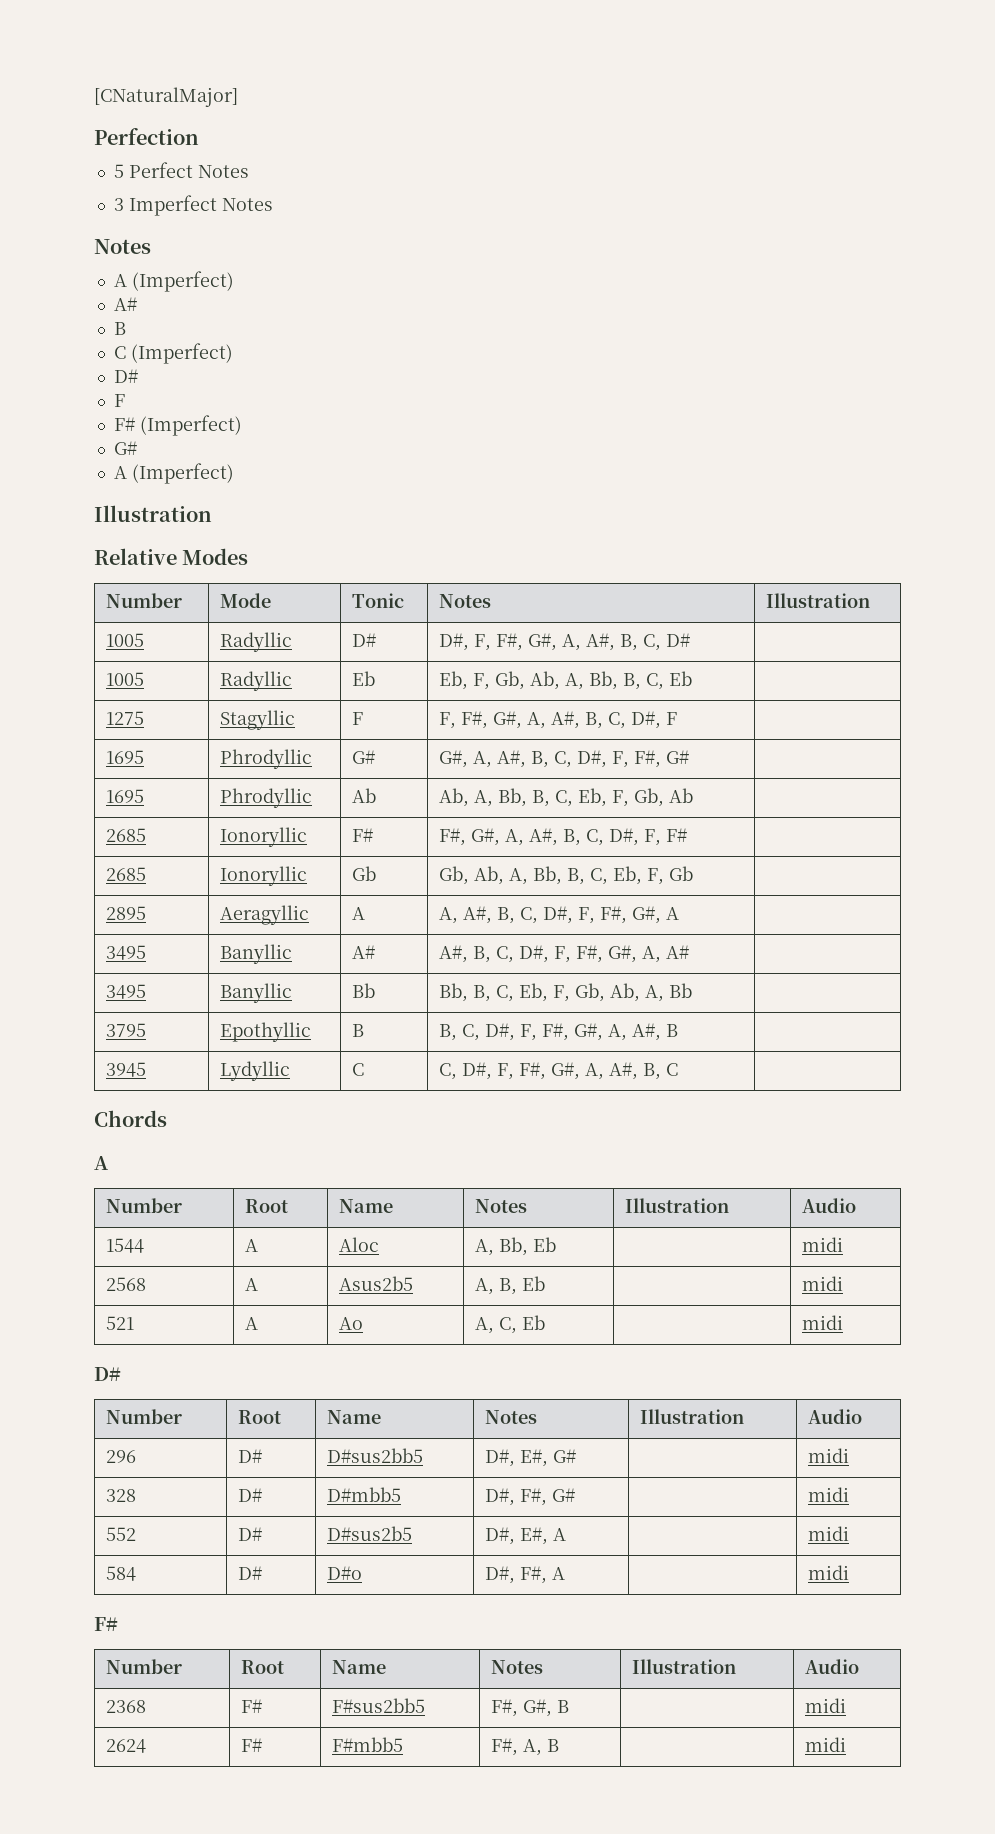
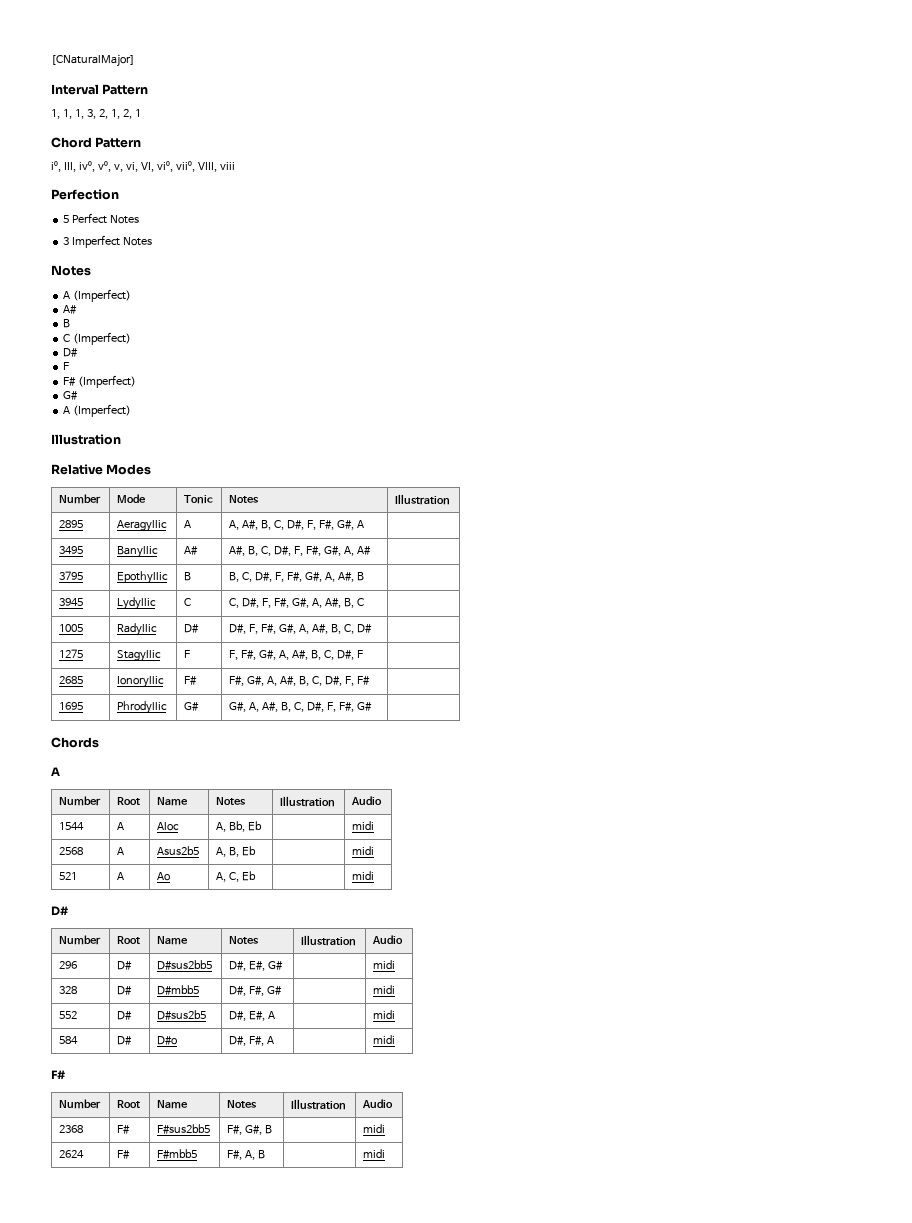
+ Interval Pattern
+ 1, 1, 1, 3, 2, 1, 2, 1
+ Chord Pattern
+ i⁰, III, iv⁰, v⁰, v, vi, VI, vi⁰, vii⁰, VIII, viii
- 1005 | Radyllic | D# | D#, F, F#, G#, A, A#, B, C, D# |
- 1005 | Radyllic | Eb | Eb, F, Gb, Ab, A, Bb, B, C, Eb |
- 1275 | Stagyllic | F | F, F#, G#, A, A#, B, C, D#, F |
- 1695 | Phrodyllic | G# | G#, A, A#, B, C, D#, F, F#, G# |
- 1695 | Phrodyllic | Ab | Ab, A, Bb, B, C, Eb, F, Gb, Ab |
- 2685 | Ionoryllic | F# | F#, G#, A, A#, B, C, D#, F, F# |
- 2685 | Ionoryllic | Gb | Gb, Ab, A, Bb, B, C, Eb, F, Gb |
- 3495 | Banyllic | Bb | Bb, B, C, Eb, F, Gb, Ab, A, Bb |
+ 1005 | Radyllic | D# | D#, F, F#, G#, A, A#, B, C, D# |
+ 1275 | Stagyllic | F | F, F#, G#, A, A#, B, C, D#, F |
+ 2685 | Ionoryllic | F# | F#, G#, A, A#, B, C, D#, F, F# |
+ 1695 | Phrodyllic | G# | G#, A, A#, B, C, D#, F, F#, G# |

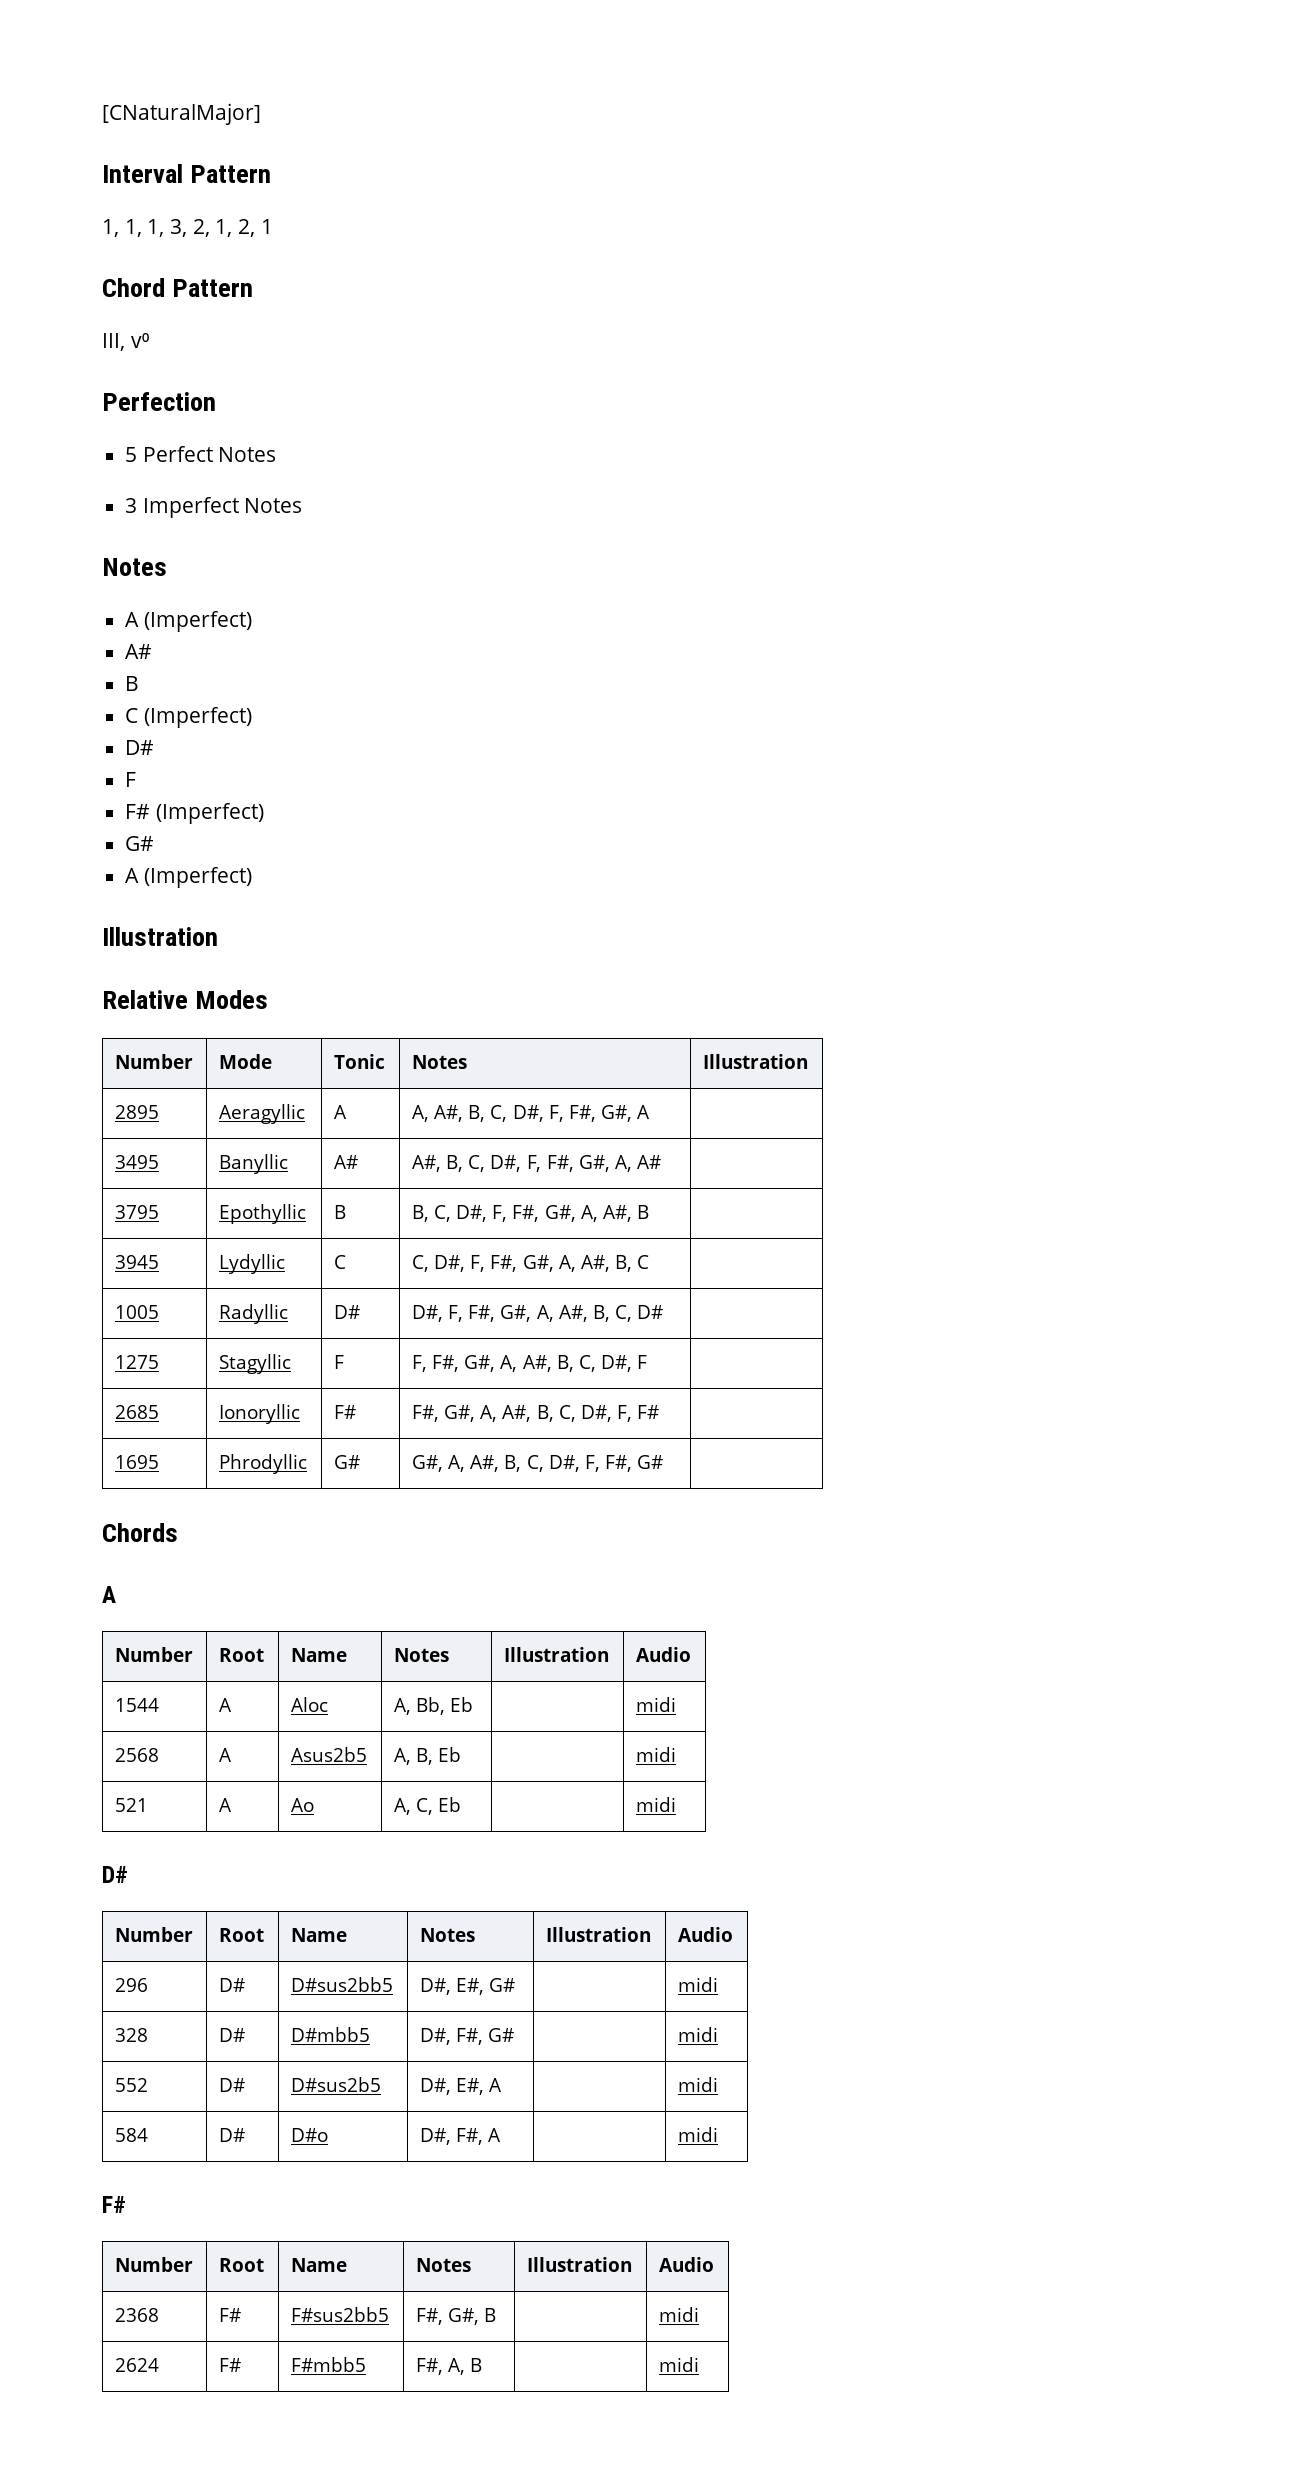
- i⁰, III, iv⁰, v⁰, v, vi, VI, vi⁰, vii⁰, VIII, viii
+ III, v⁰

